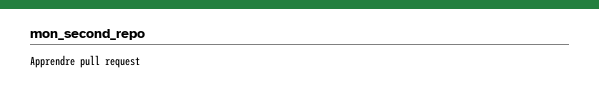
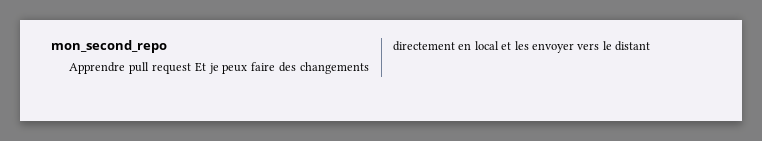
- Apprendre pull request
+ Apprendre pull request Et je peux faire des changements directement en local et les envoyer vers le distant

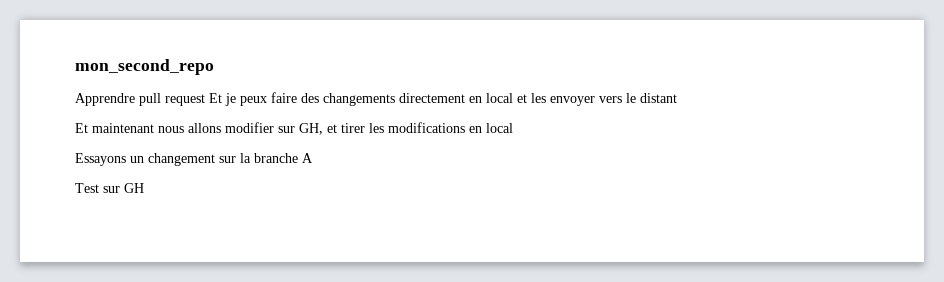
+ Et maintenant nous allons modifier sur GH, et tirer les modifications en local
+ Essayons un changement sur la branche A
+ Test sur GH

